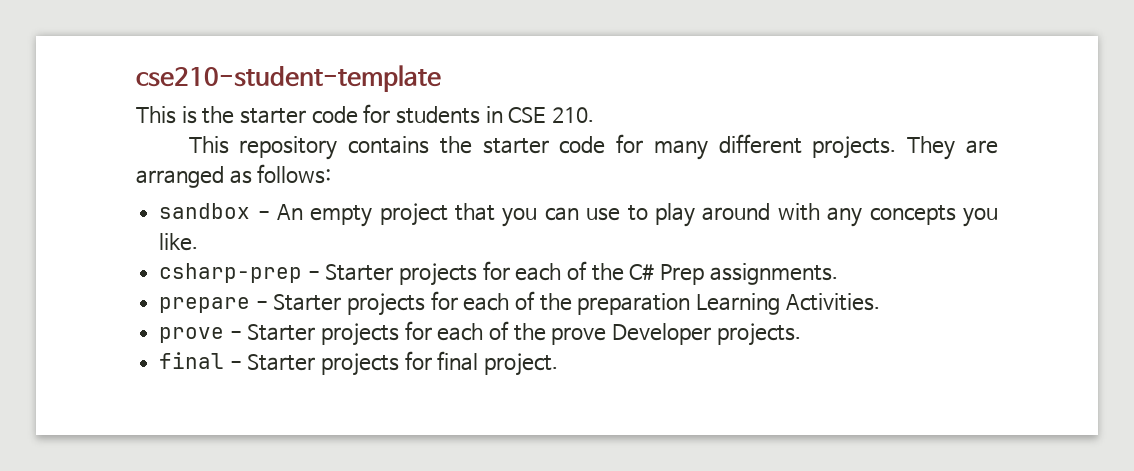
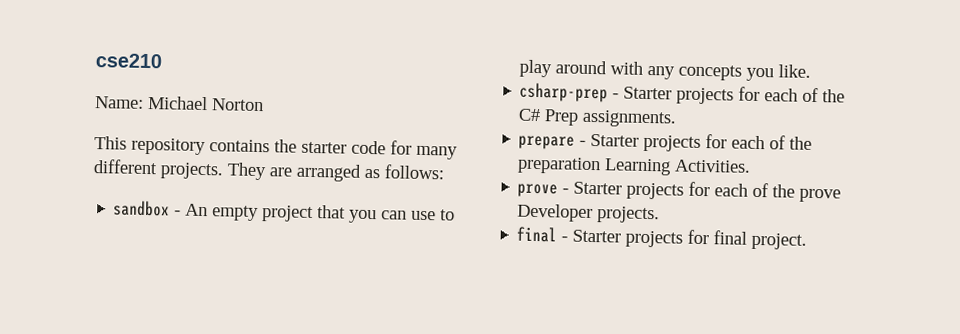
- cse210-student-template
- This is the starter code for students in CSE 210.
+ cse210
+ Name: Michael Norton

